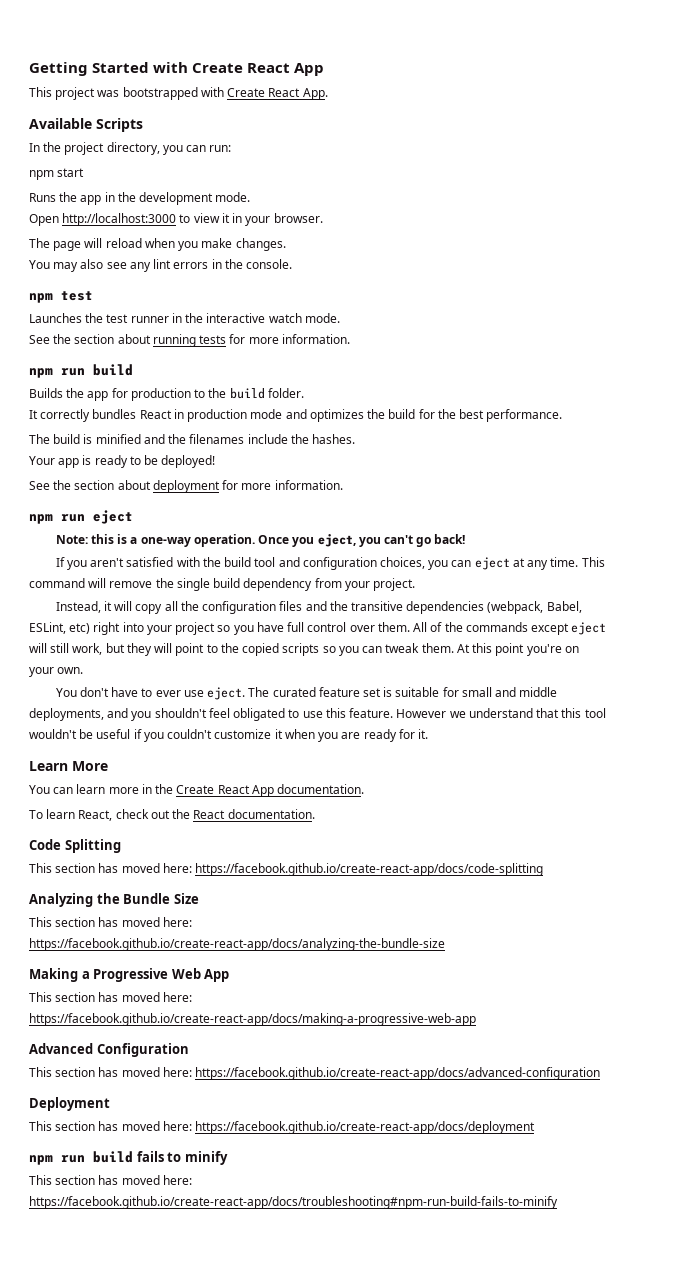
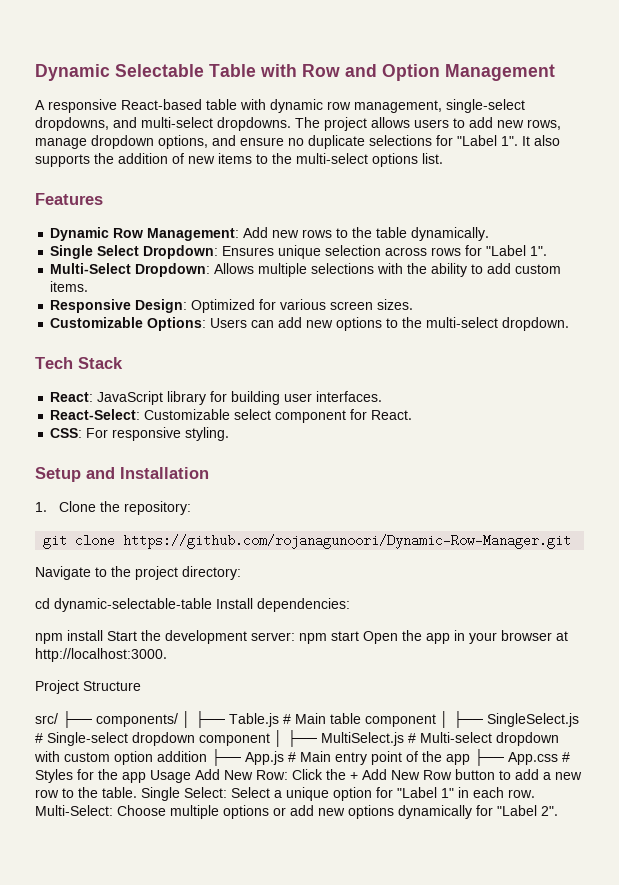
- Getting Started with Create React App
- This project was bootstrapped with Create React App.
- Available Scripts
- In the project directory, you can run:
- npm start
- Runs the app in the development mode.
- Open http://localhost:3000 to view it in your browser.
- The page will reload when you make changes.
- You may also see any lint errors in the console.
- npm test
- Launches the test runner in the interactive watch mode.
- See the section about running tests for more information.
- npm run build
- Builds the app for production to the build folder.
- It correctly bundles React in production mode and optimizes the build for the best performance.
- The build is minified and the filenames include the hashes.
- Your app is ready to be deployed!
- See the section about deployment for more information.
- npm run eject
- Note: this is a one-way operation. Once you eject, you can't go back!
- If you aren't satisfied with the build tool and configuration choices, you can eject at any time. This command will remove the single build dependency from your project.
- Instead, it will copy all the configuration files and the transitive dependencies (webpack, Babel, ESLint, etc) right into your project so you have full control over them. All of the commands except eject will still work, but they will point to the copied scripts so you can tweak them. At this point you're on your own.
- You don't have to ever use eject. The curated feature set is suitable for small and middle deployments, and you shouldn't feel obligated to use this feature. However we understand that this tool wouldn't be useful if you couldn't customize it when you are ready for it.
- Learn More
- You can learn more in the Create React App documentation.
- To learn React, check out the React documentation.
- Code Splitting
- This section has moved here: https://facebook.github.io/create-react-app/docs/code-splitting
- Analyzing the Bundle Size
- This section has moved here: https://facebook.github.io/create-react-app/docs/analyzing-the-bundle-size
- Making a Progressive Web App
- This section has moved here: https://facebook.github.io/create-react-app/docs/making-a-progressive-web-app
- Advanced Configuration
- This section has moved here: https://facebook.github.io/create-react-app/docs/advanced-configuration
- Deployment
- This section has moved here: https://facebook.github.io/create-react-app/docs/deployment
- npm run build fails to minify
- This section has moved here: https://facebook.github.io/create-react-app/docs/troubleshooting#npm-run-build-fails-to-minify
+ Dynamic Selectable Table with Row and Option Management
+ A responsive React-based table with dynamic row management, single-select dropdowns, and multi-select dropdowns. The project allows users to add new rows, manage dropdown options, and ensure no duplicate selections for "Label 1". It also supports the addition of new items to the multi-select options list.
+ Features
+ Dynamic Row Management: Add new rows to the table dynamically.
+ Single Select Dropdown: Ensures unique selection across rows for "Label 1".
+ Multi-Select Dropdown: Allows multiple selections with the ability to add custom items.
+ Responsive Design: Optimized for various screen sizes.
+ Customizable Options: Users can add new options to the multi-select dropdown.
+ Tech Stack
+ React: JavaScript library for building user interfaces.
+ React-Select: Customizable select component for React.
+ CSS: For responsive styling.
+ Setup and Installation
+ 1. Clone the repository:
+ git clone https://github.com/rojanagunoori/Dynamic-Row-Manager.git
+ Navigate to the project directory:
+ cd dynamic-selectable-table Install dependencies:
+ npm install Start the development server: npm start Open the app in your browser at http://localhost:3000.
+ Project Structure
+ src/ ├── components/ │ ├── Table.js # Main table component │ ├── SingleSelect.js # Single-select dropdown component │ ├── MultiSelect.js # Multi-select dropdown with custom option addition ├── App.js # Main entry point of the app ├── App.css # Styles for the app Usage Add New Row: Click the + Add New Row button to add a new row to the table. Single Select: Select a unique option for "Label 1" in each row. Multi-Select: Choose multiple options or add new options dynamically for "Label 2".

